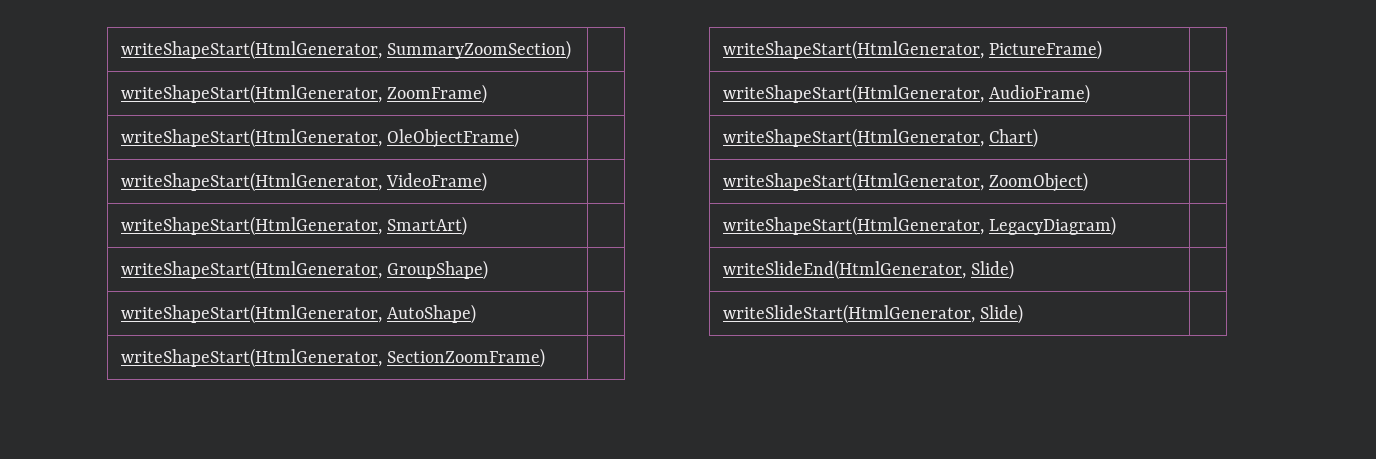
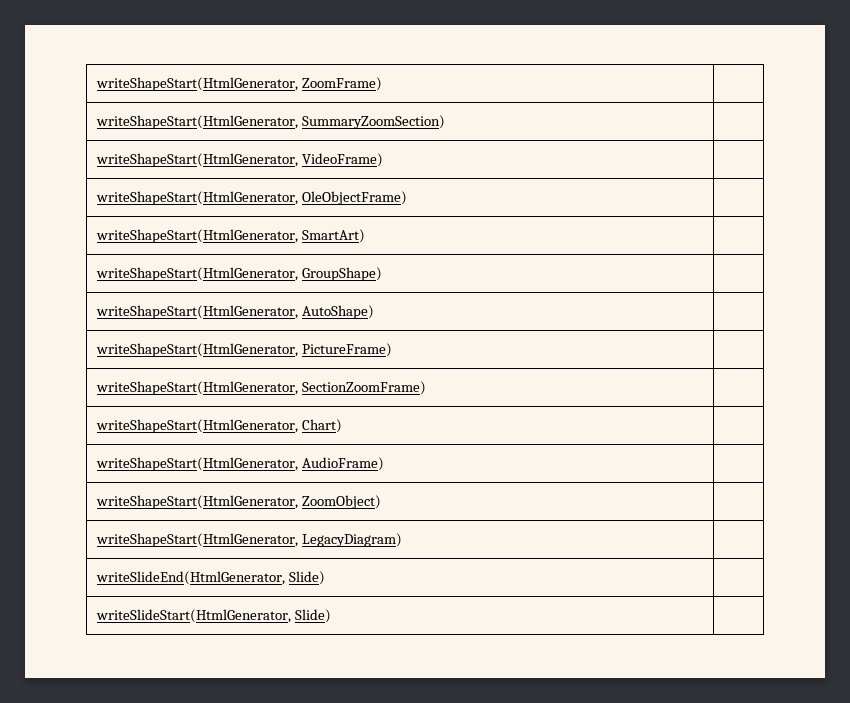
+ writeShapeStart(HtmlGenerator, ZoomFrame) |
- writeShapeStart(HtmlGenerator, ZoomFrame) |
+ writeShapeStart(HtmlGenerator, VideoFrame) |
- writeShapeStart(HtmlGenerator, VideoFrame) |
+ writeShapeStart(HtmlGenerator, PictureFrame) |
- writeShapeStart(HtmlGenerator, PictureFrame) |
+ writeShapeStart(HtmlGenerator, Chart) |
- writeShapeStart(HtmlGenerator, Chart) |

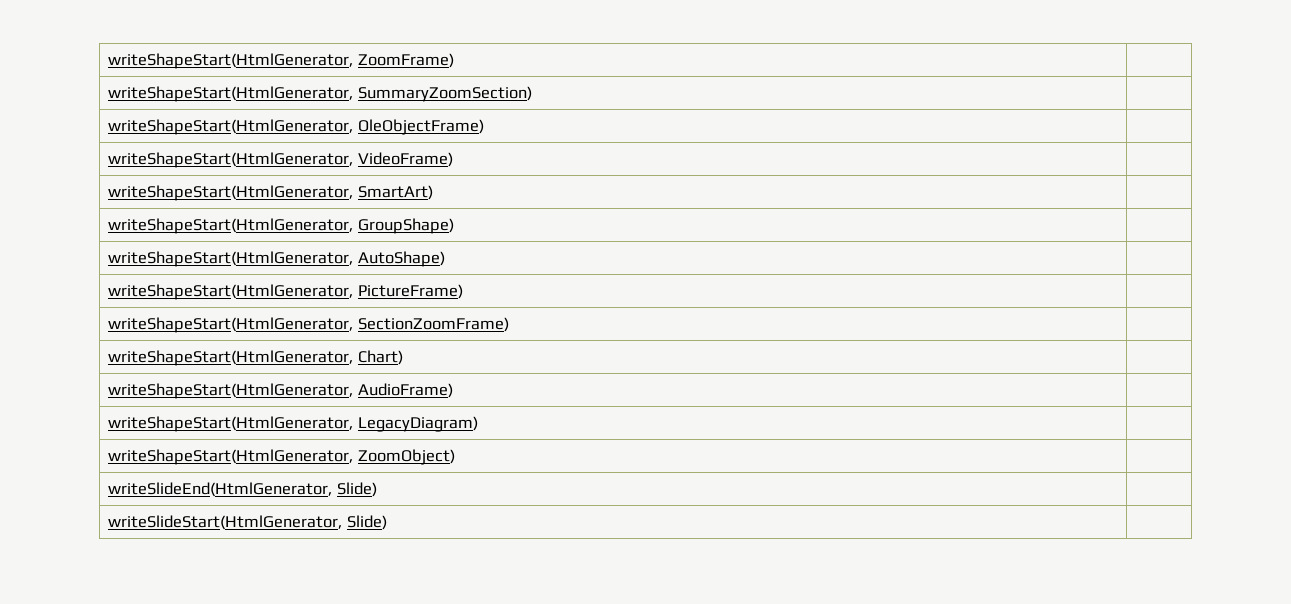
+ writeShapeStart(HtmlGenerator, OleObjectFrame) |
  writeShapeStart(HtmlGenerator, VideoFrame) |
- writeShapeStart(HtmlGenerator, OleObjectFrame) |
+ writeShapeStart(HtmlGenerator, LegacyDiagram) |
  writeShapeStart(HtmlGenerator, ZoomObject) |
- writeShapeStart(HtmlGenerator, LegacyDiagram) |

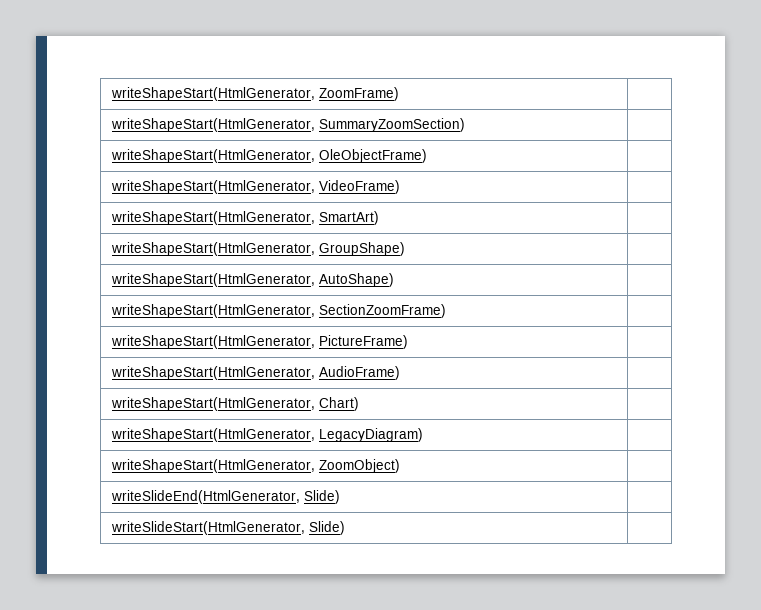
+ writeShapeStart(HtmlGenerator, SectionZoomFrame) |
- writeShapeStart(HtmlGenerator, SectionZoomFrame) |
+ writeShapeStart(HtmlGenerator, AudioFrame) |
- writeShapeStart(HtmlGenerator, AudioFrame) |

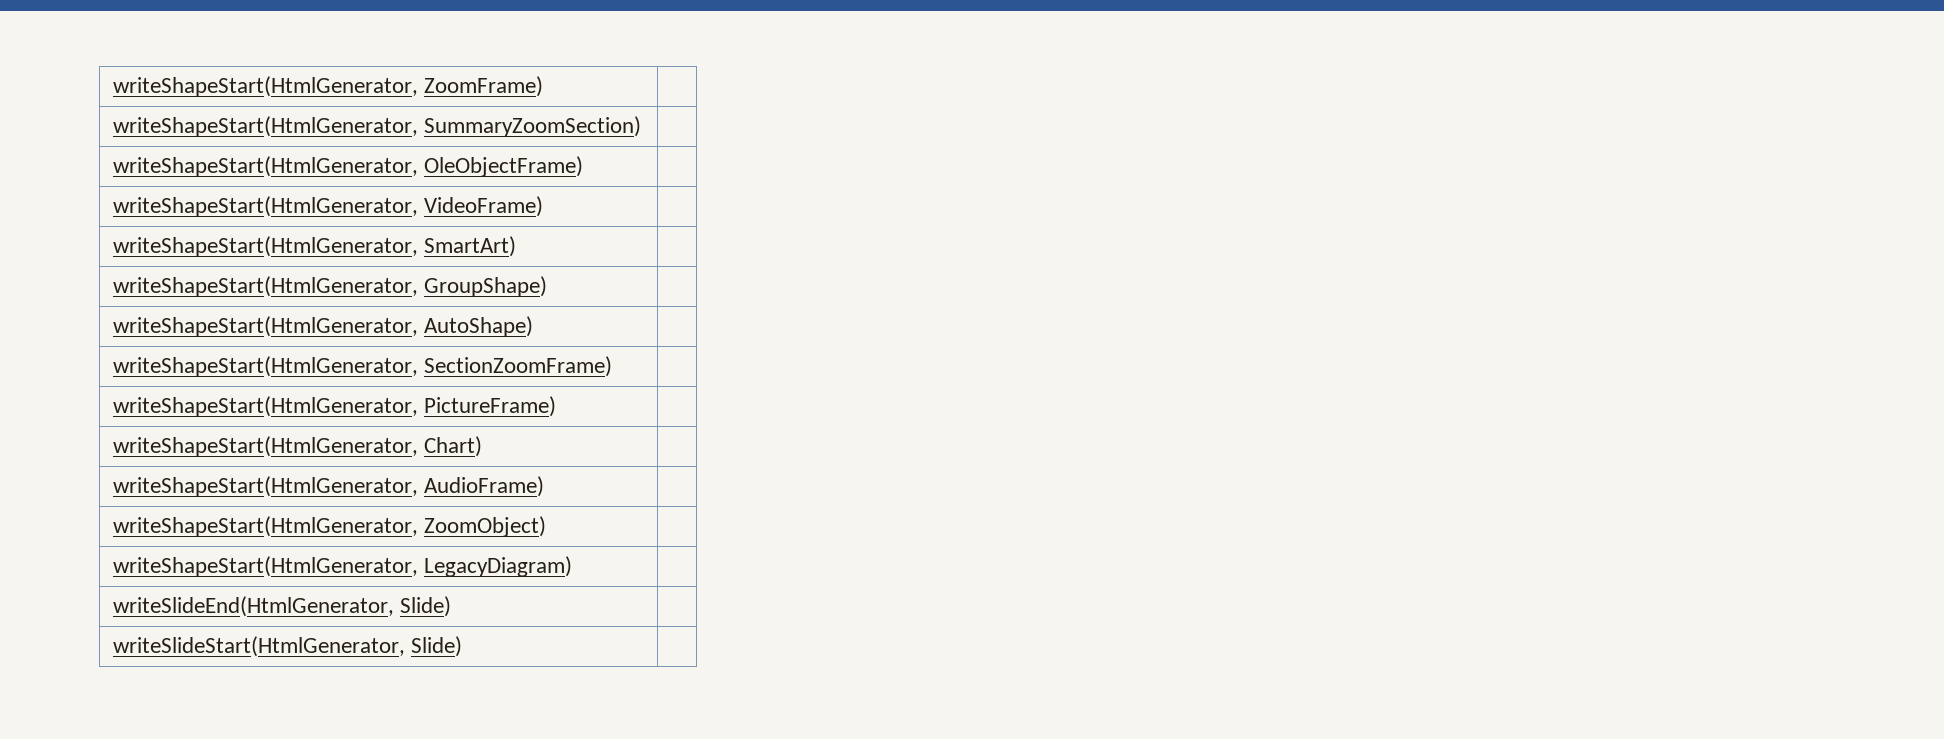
+ writeShapeStart(HtmlGenerator, Chart) |
- writeShapeStart(HtmlGenerator, Chart) |
+ writeShapeStart(HtmlGenerator, ZoomObject) |
- writeShapeStart(HtmlGenerator, ZoomObject) |

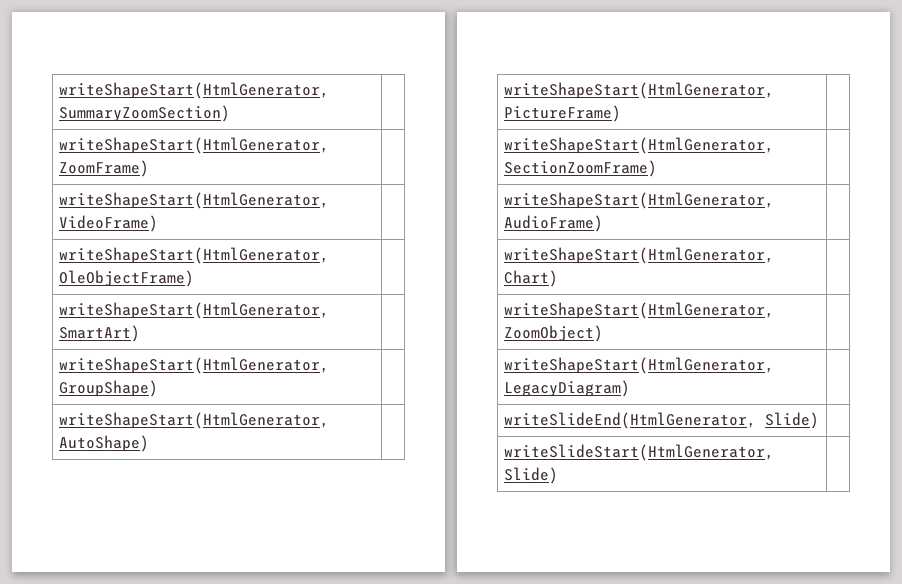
+ writeShapeStart(HtmlGenerator, SummaryZoomSection) |
- writeShapeStart(HtmlGenerator, SummaryZoomSection) |
+ writeShapeStart(HtmlGenerator, VideoFrame) |
- writeShapeStart(HtmlGenerator, VideoFrame) |
+ writeShapeStart(HtmlGenerator, PictureFrame) |
- writeShapeStart(HtmlGenerator, PictureFrame) |
+ writeShapeStart(HtmlGenerator, AudioFrame) |
- writeShapeStart(HtmlGenerator, AudioFrame) |

